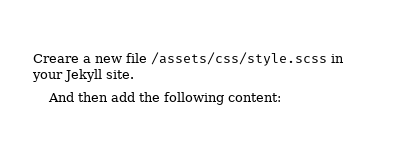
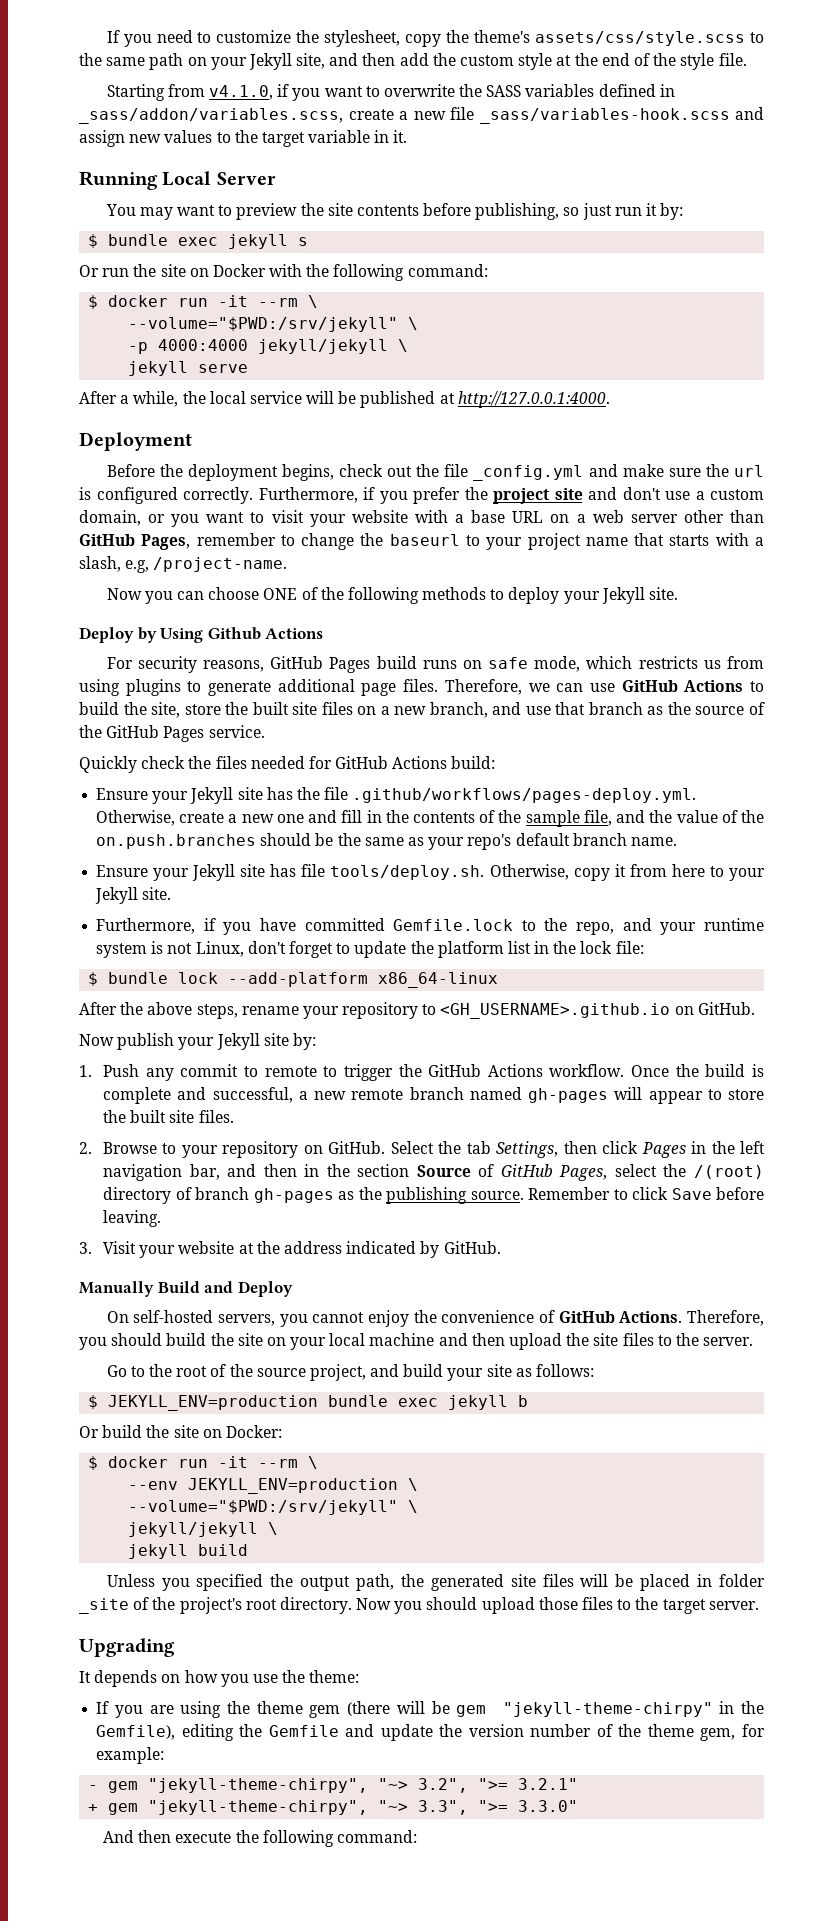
- Creare a new file /assets/css/style.scss in your Jekyll site.
+ If you need to customize the stylesheet, copy the theme's assets/css/style.scss to the same path on your Jekyll site, and then add the custom style at the end of the style file.
+ Starting from v4.1.0, if you want to overwrite the SASS variables defined in _sass/addon/variables.scss, create a new file _sass/variables-hook.scss and assign new values to the target variable in it.
+ Running Local Server
+ You may want to preview the site contents before publishing, so just run it by:
+ $ bundle exec jekyll s
+ Or run the site on Docker with the following command:
+ $ docker run -it --rm \
+ --volume="$PWD:/srv/jekyll" \
+ -p 4000:4000 jekyll/jekyll \
+ jekyll serve
+ After a while, the local service will be published at http://127.0.0.1:4000.
+ Deployment
+ Before the deployment begins, check out the file _config.yml and make sure the url is configured correctly. Furthermore, if you prefer the project site and don't use a custom domain, or you want to visit your website with a base URL on a web server other than GitHub Pages, remember to change the baseurl to your project name that starts with a slash, e.g, /project-name.
+ Now you can choose ONE of the following methods to deploy your Jekyll site.
+ Deploy by Using Github Actions
+ For security reasons, GitHub Pages build runs on safe mode, which restricts us from using plugins to generate additional page files. Therefore, we can use GitHub Actions to build the site, store the built site files on a new branch, and use that branch as the source of the GitHub Pages service.
+ Quickly check the files needed for GitHub Actions build:
+ Ensure your Jekyll site has the file .github/workflows/pages-deploy.yml. Otherwise, create a new one and fill in the contents of the sample file, and the value of the on.push.branches should be the same as your repo's default branch name.
+ Ensure your Jekyll site has file tools/deploy.sh. Otherwise, copy it from here to your Jekyll site.
+ Furthermore, if you have committed Gemfile.lock to the repo, and your runtime system is not Linux, don't forget to update the platform list in the lock file:
+ $ bundle lock --add-platform x86_64-linux
+ After the above steps, rename your repository to <GH_USERNAME>.github.io on GitHub.
+ Now publish your Jekyll site by:
+ 1. Push any commit to remote to trigger the GitHub Actions workflow. Once the build is complete and successful, a new remote branch named gh-pages will appear to store the built site files.
+ 2. Browse to your repository on GitHub. Select the tab Settings, then click Pages in the left navigation bar, and then in the section Source of GitHub Pages, select the /(root) directory of branch gh-pages as the publishing source. Remember to click Save before leaving.
+ 3. Visit your website at the address indicated by GitHub.
+ Manually Build and Deploy
+ On self-hosted servers, you cannot enjoy the convenience of GitHub Actions. Therefore, you should build the site on your local machine and then upload the site files to the server.
+ Go to the root of the source project, and build your site as follows:
+ $ JEKYLL_ENV=production bundle exec jekyll b
+ Or build the site on Docker:
+ $ docker run -it --rm \
+ --env JEKYLL_ENV=production \
+ --volume="$PWD:/srv/jekyll" \
+ jekyll/jekyll \
+ jekyll build
+ Unless you specified the output path, the generated site files will be placed in folder _site of the project's root directory. Now you should upload those files to the target server.
+ Upgrading
+ It depends on how you use the theme:
+ If you are using the theme gem (there will be gem "jekyll-theme-chirpy" in the Gemfile), editing the Gemfile and update the version number of the theme gem, for example:
+ - gem "jekyll-theme-chirpy", "~> 3.2", ">= 3.2.1"
+ + gem "jekyll-theme-chirpy", "~> 3.3", ">= 3.3.0"
- And then add the following content:
+ And then execute the following command:

